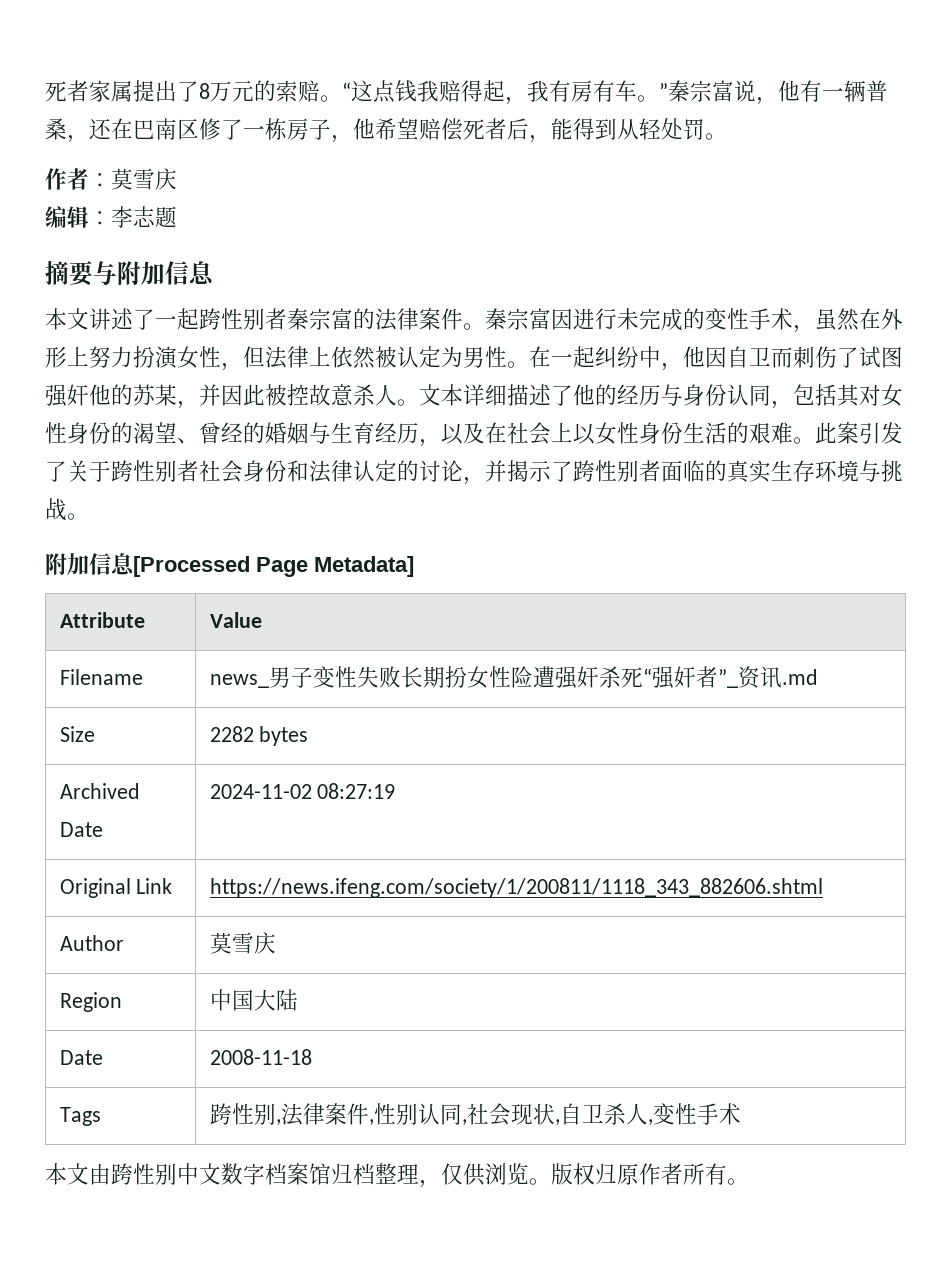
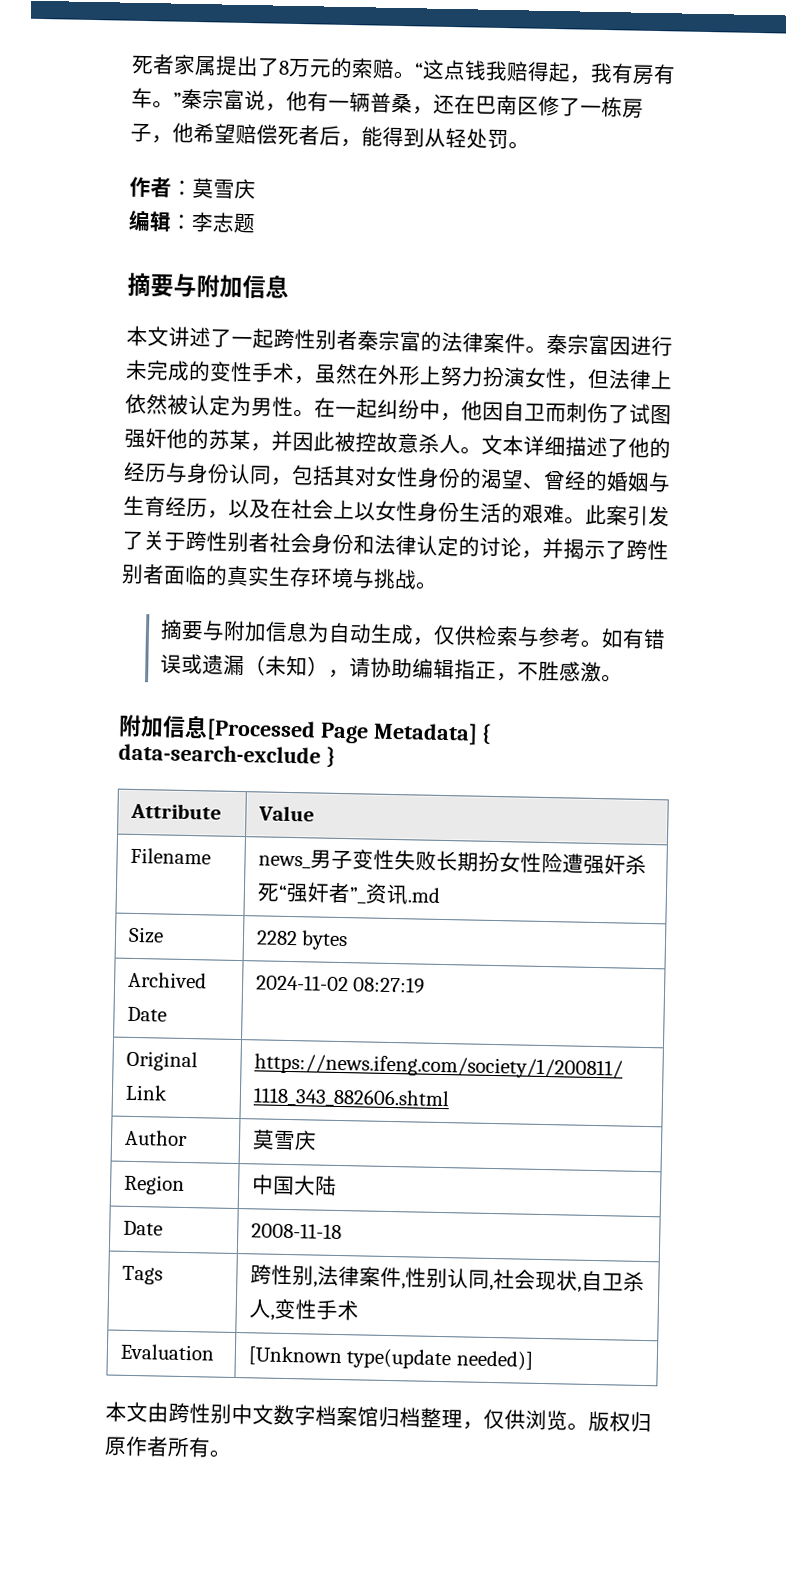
+ 摘要与附加信息为自动生成，仅供检索与参考。如有错误或遗漏（未知），请协助编辑指正，不胜感激。
- 附加信息[Processed Page Metadata]
+ 附加信息[Processed Page Metadata] { data-search-exclude }
+ Evaluation | [Unknown type(update needed)]

